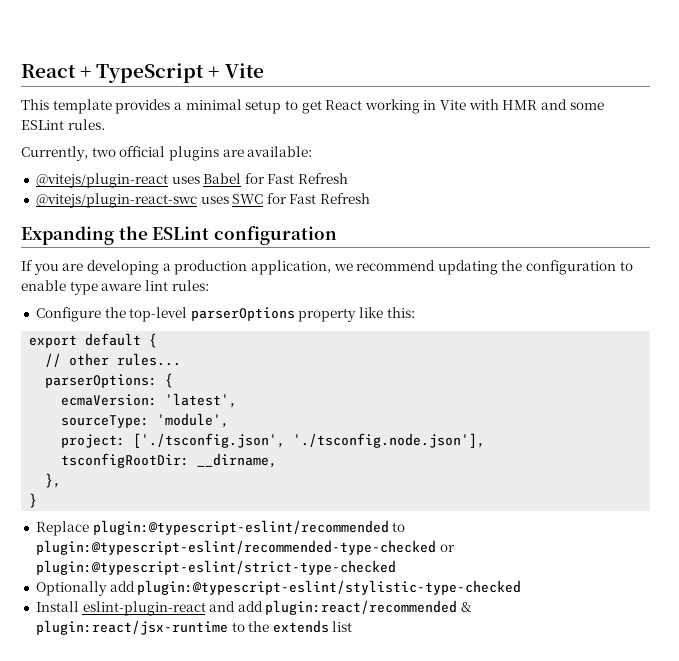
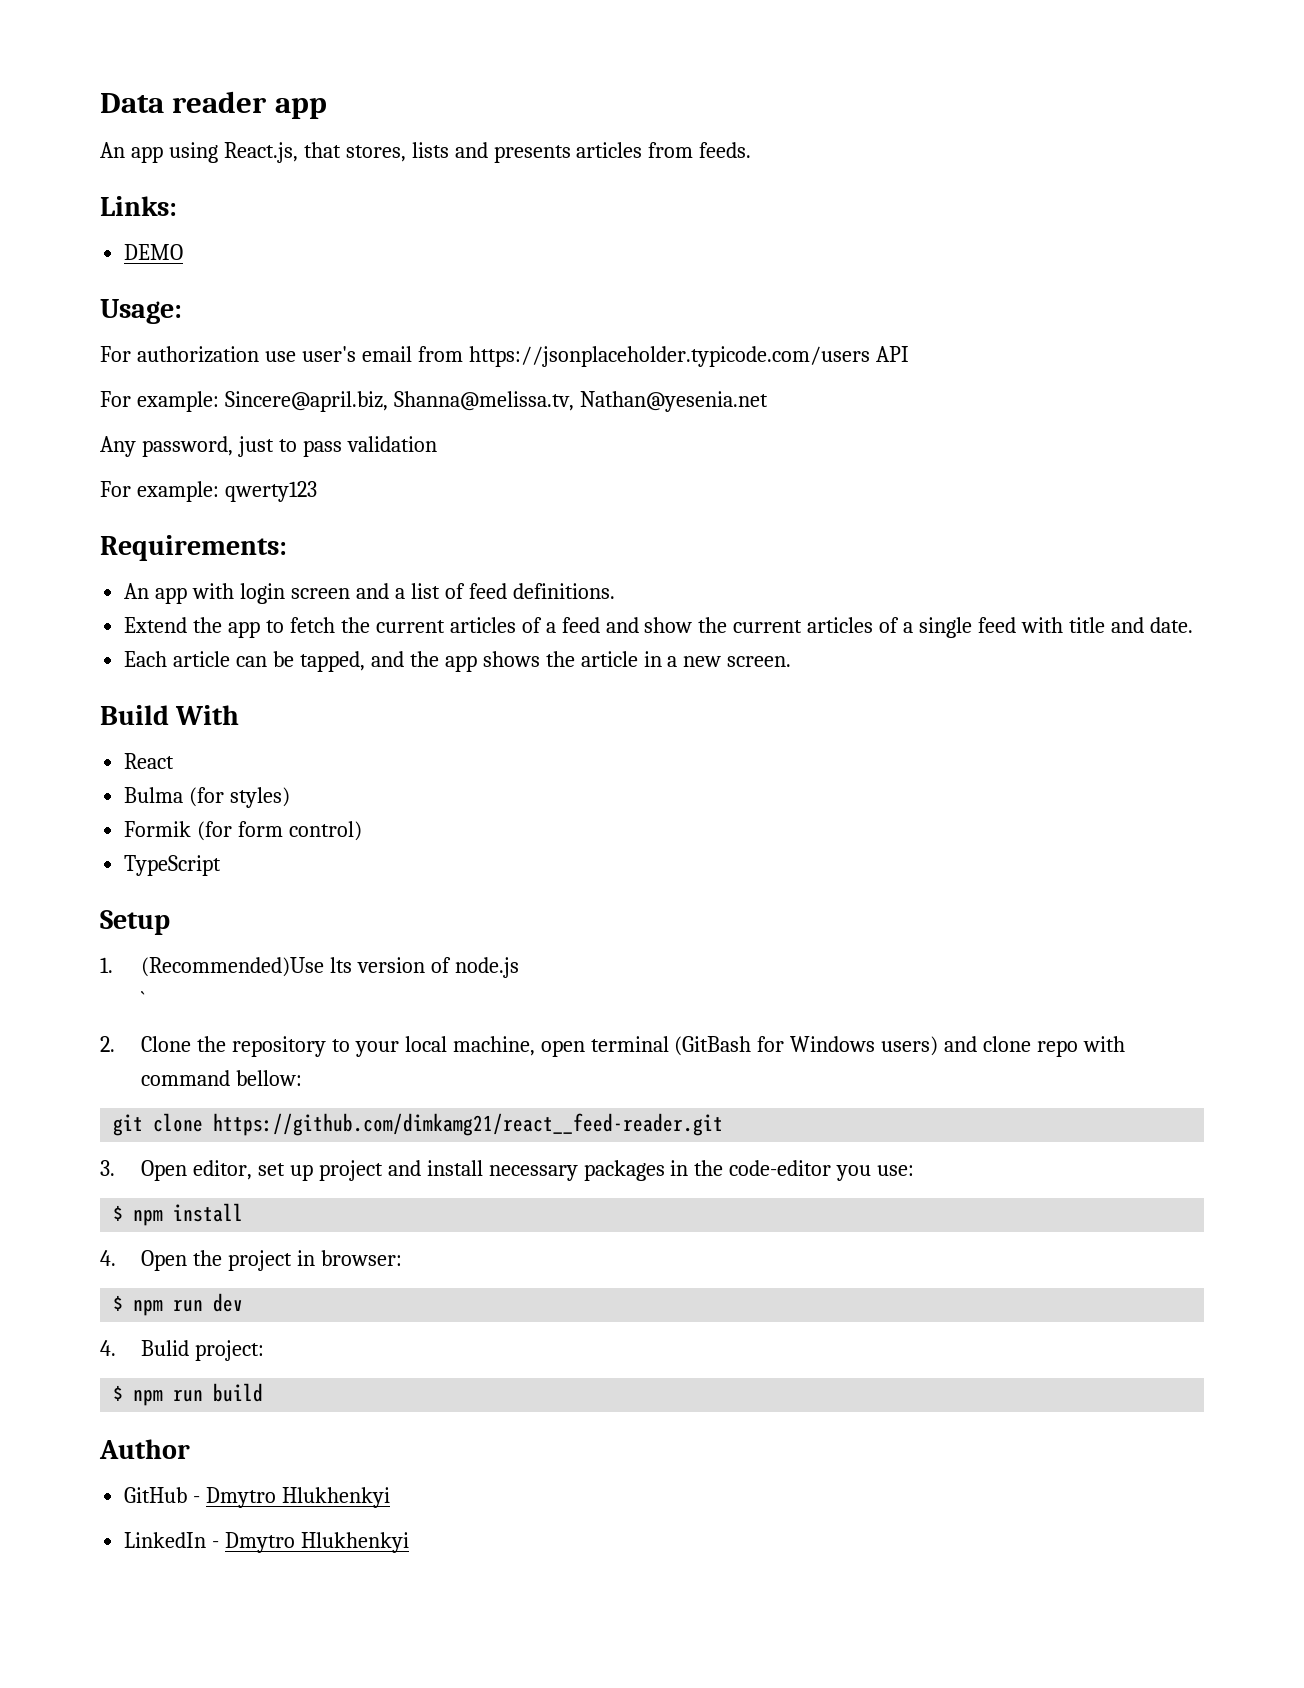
- React + TypeScript + Vite
- This template provides a minimal setup to get React working in Vite with HMR and some ESLint rules.
- Currently, two official plugins are available:
- @vitejs/plugin-react uses Babel for Fast Refresh
- @vitejs/plugin-react-swc uses SWC for Fast Refresh
- Expanding the ESLint configuration
- If you are developing a production application, we recommend updating the configuration to enable type aware lint rules:
- Configure the top-level parserOptions property like this:
- export default {
- // other rules...
- parserOptions: {
- ecmaVersion: 'latest',
- sourceType: 'module',
- project: ['./tsconfig.json', './tsconfig.node.json'],
- tsconfigRootDir: __dirname,
- },
- }
- Replace plugin:@typescript-eslint/recommended to plugin:@typescript-eslint/recommended-type-checked or plugin:@typescript-eslint/strict-type-checked
- Optionally add plugin:@typescript-eslint/stylistic-type-checked
- Install eslint-plugin-react and add plugin:react/recommended & plugin:react/jsx-runtime to the extends list
+ Data reader app
+ An app using React.js, that stores, lists and presents articles from feeds.
+ Links:
+ DEMO
+ Usage:
+ For authorization use user's email from https://jsonplaceholder.typicode.com/users API
+ For example: Sincere@april.biz, Shanna@melissa.tv, Nathan@yesenia.net
+ Any password, just to pass validation
+ For example: qwerty123
+ Requirements:
+ An app with login screen and a list of feed definitions.
+ Extend the app to fetch the current articles of a feed and show the current articles of a single feed with title and date.
+ Each article can be tapped, and the app shows the article in a new screen.
+ Build With
+ React
+ Bulma (for styles)
+ Formik (for form control)
+ TypeScript
+ Setup
+ 1. (Recommended)Use lts version of node.js
+ `
+ 2. Clone the repository to your local machine, open terminal (GitBash for Windows users) and clone repo with command bellow:
+ git clone https://github.com/dimkamg21/react__feed-reader.git
+ 3. Open editor, set up project and install necessary packages in the code-editor you use:
+ $ npm install
+ 4. Open the project in browser:
+ $ npm run dev
+ 4. Bulid project:
+ $ npm run build
+ Author
+ GitHub - Dmytro Hlukhenkyi
+ LinkedIn - Dmytro Hlukhenkyi

